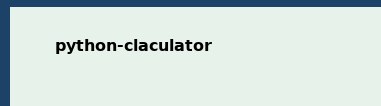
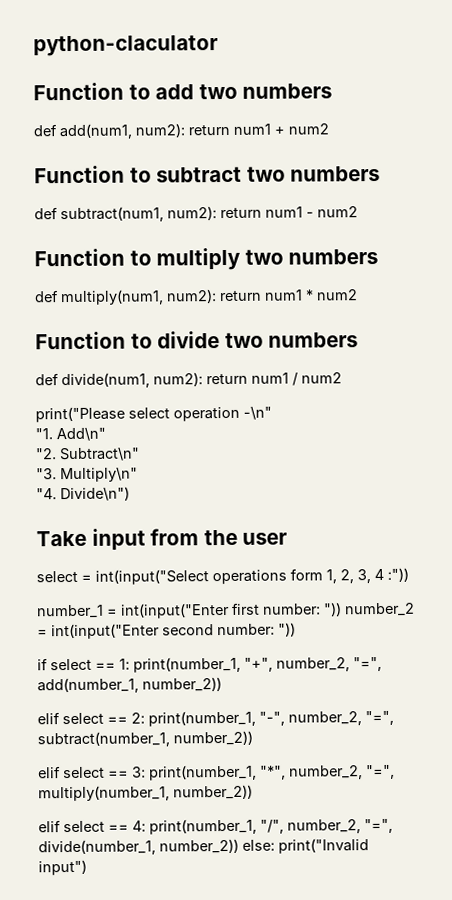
+ Function to add two numbers
+ def add(num1, num2): return num1 + num2
+ Function to subtract two numbers
+ def subtract(num1, num2): return num1 - num2
+ Function to multiply two numbers
+ def multiply(num1, num2): return num1 * num2
+ Function to divide two numbers
+ def divide(num1, num2): return num1 / num2
+ print("Please select operation -\n"
+ "1. Add\n"
+ "2. Subtract\n"
+ "3. Multiply\n"
+ "4. Divide\n")
+ Take input from the user
+ select = int(input("Select operations form 1, 2, 3, 4 :"))
+ number_1 = int(input("Enter first number: ")) number_2 = int(input("Enter second number: "))
+ if select == 1: print(number_1, "+", number_2, "=", add(number_1, number_2))
+ elif select == 2: print(number_1, "-", number_2, "=", subtract(number_1, number_2))
+ elif select == 3: print(number_1, "*", number_2, "=", multiply(number_1, number_2))
+ elif select == 4: print(number_1, "/", number_2, "=", divide(number_1, number_2)) else: print("Invalid input")

